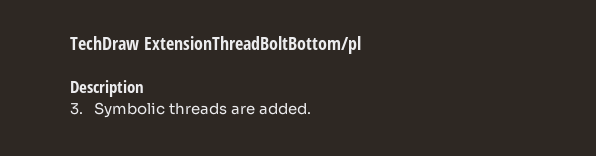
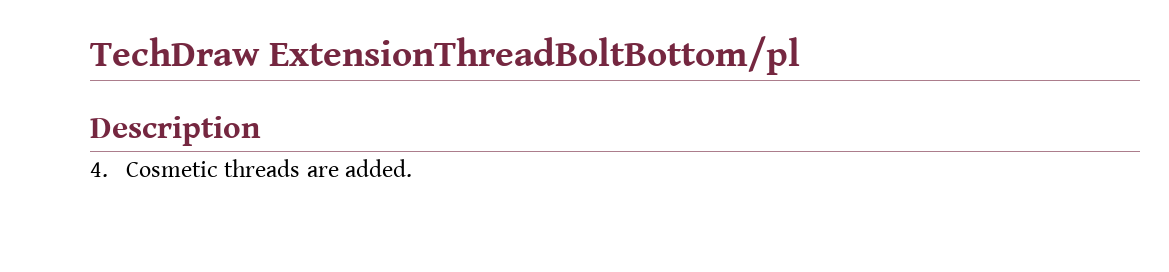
- 3. Symbolic threads are added.
+ 4. Cosmetic threads are added.

